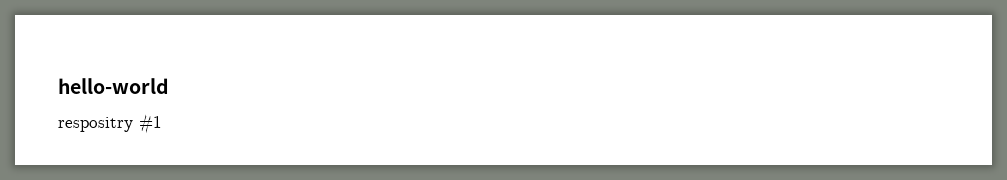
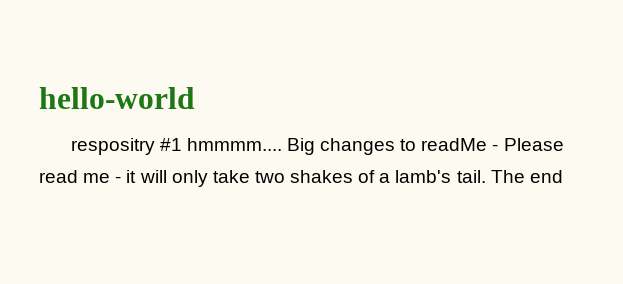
- respositry #1
+ respositry #1 hmmmm.... Big changes to readMe - Please read me - it will only take two shakes of a lamb's tail. The end

